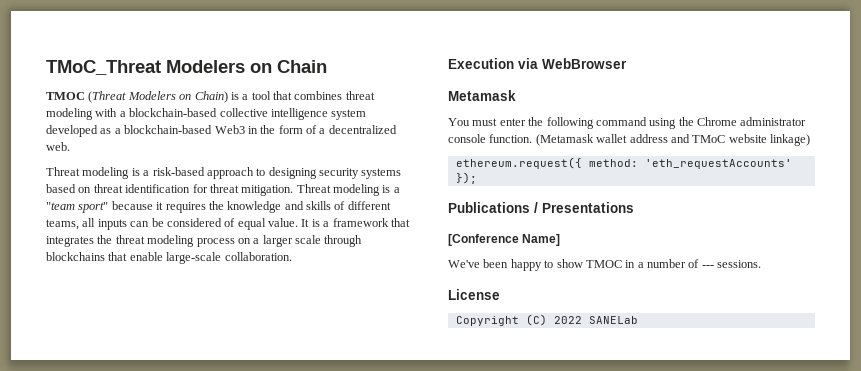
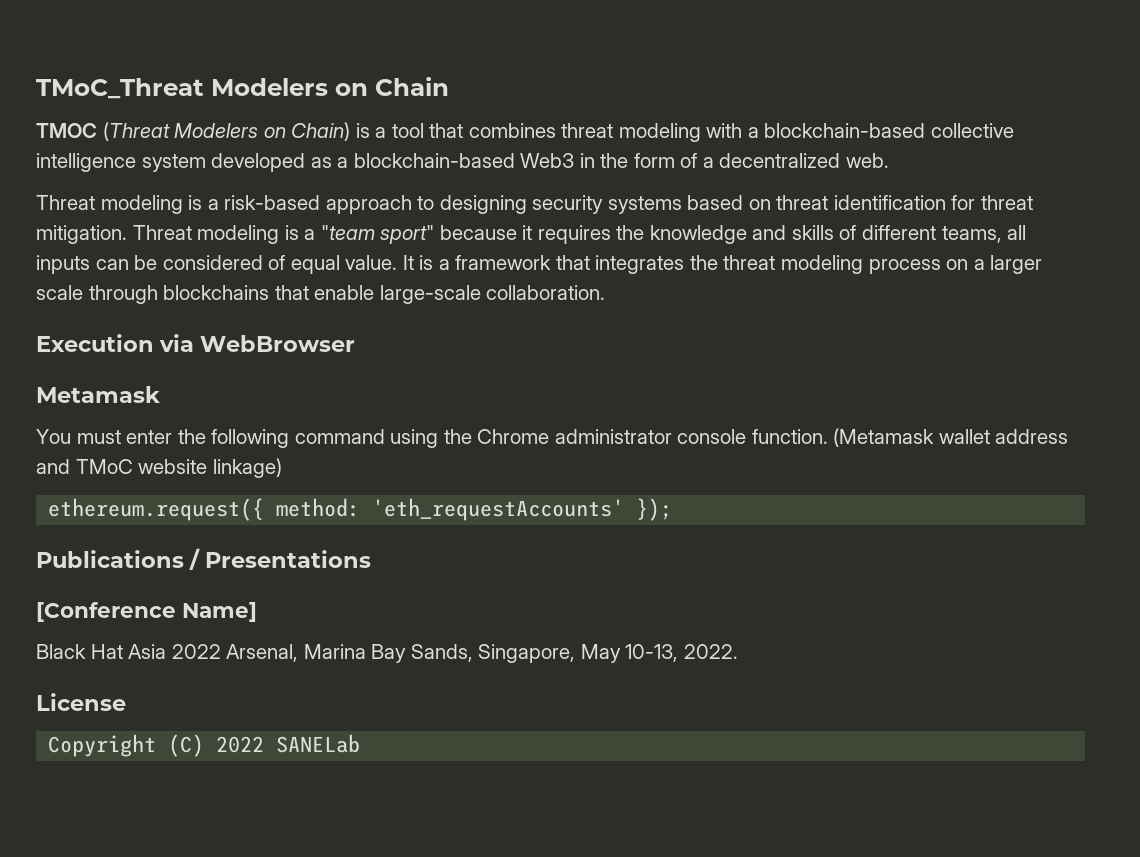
- We've been happy to show TMOC in a number of --- sessions.
+ Black Hat Asia 2022 Arsenal, Marina Bay Sands, Singapore, May 10-13, 2022.

